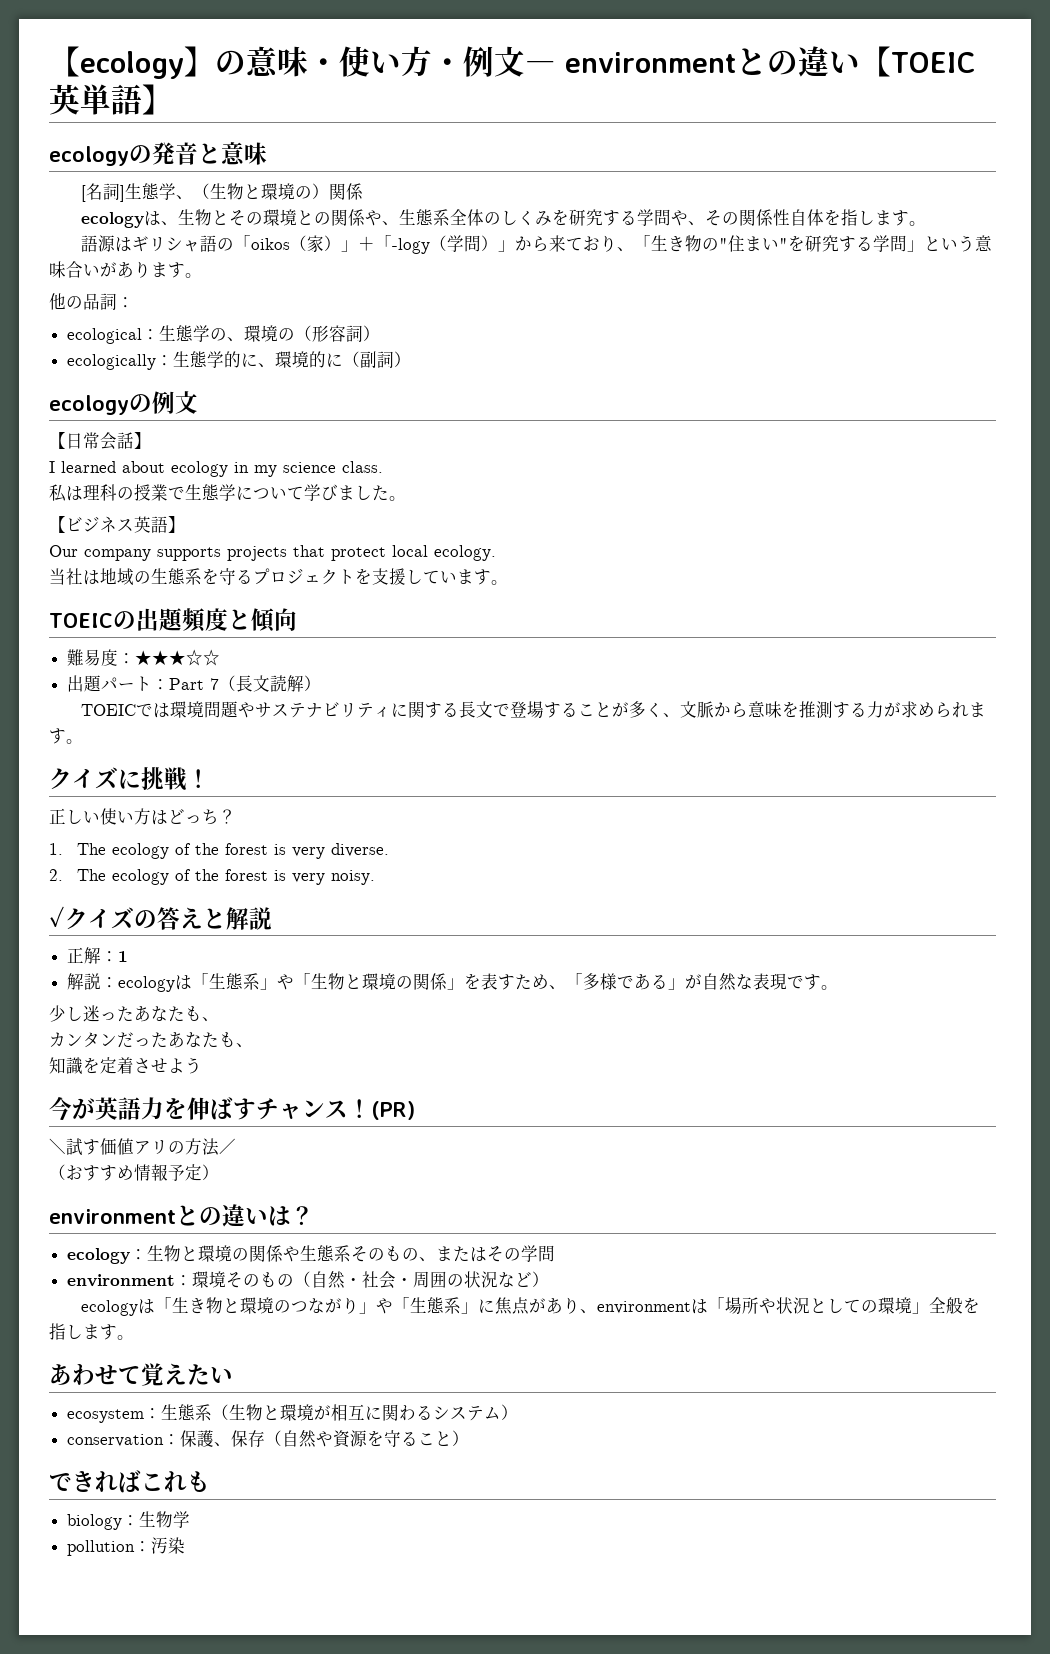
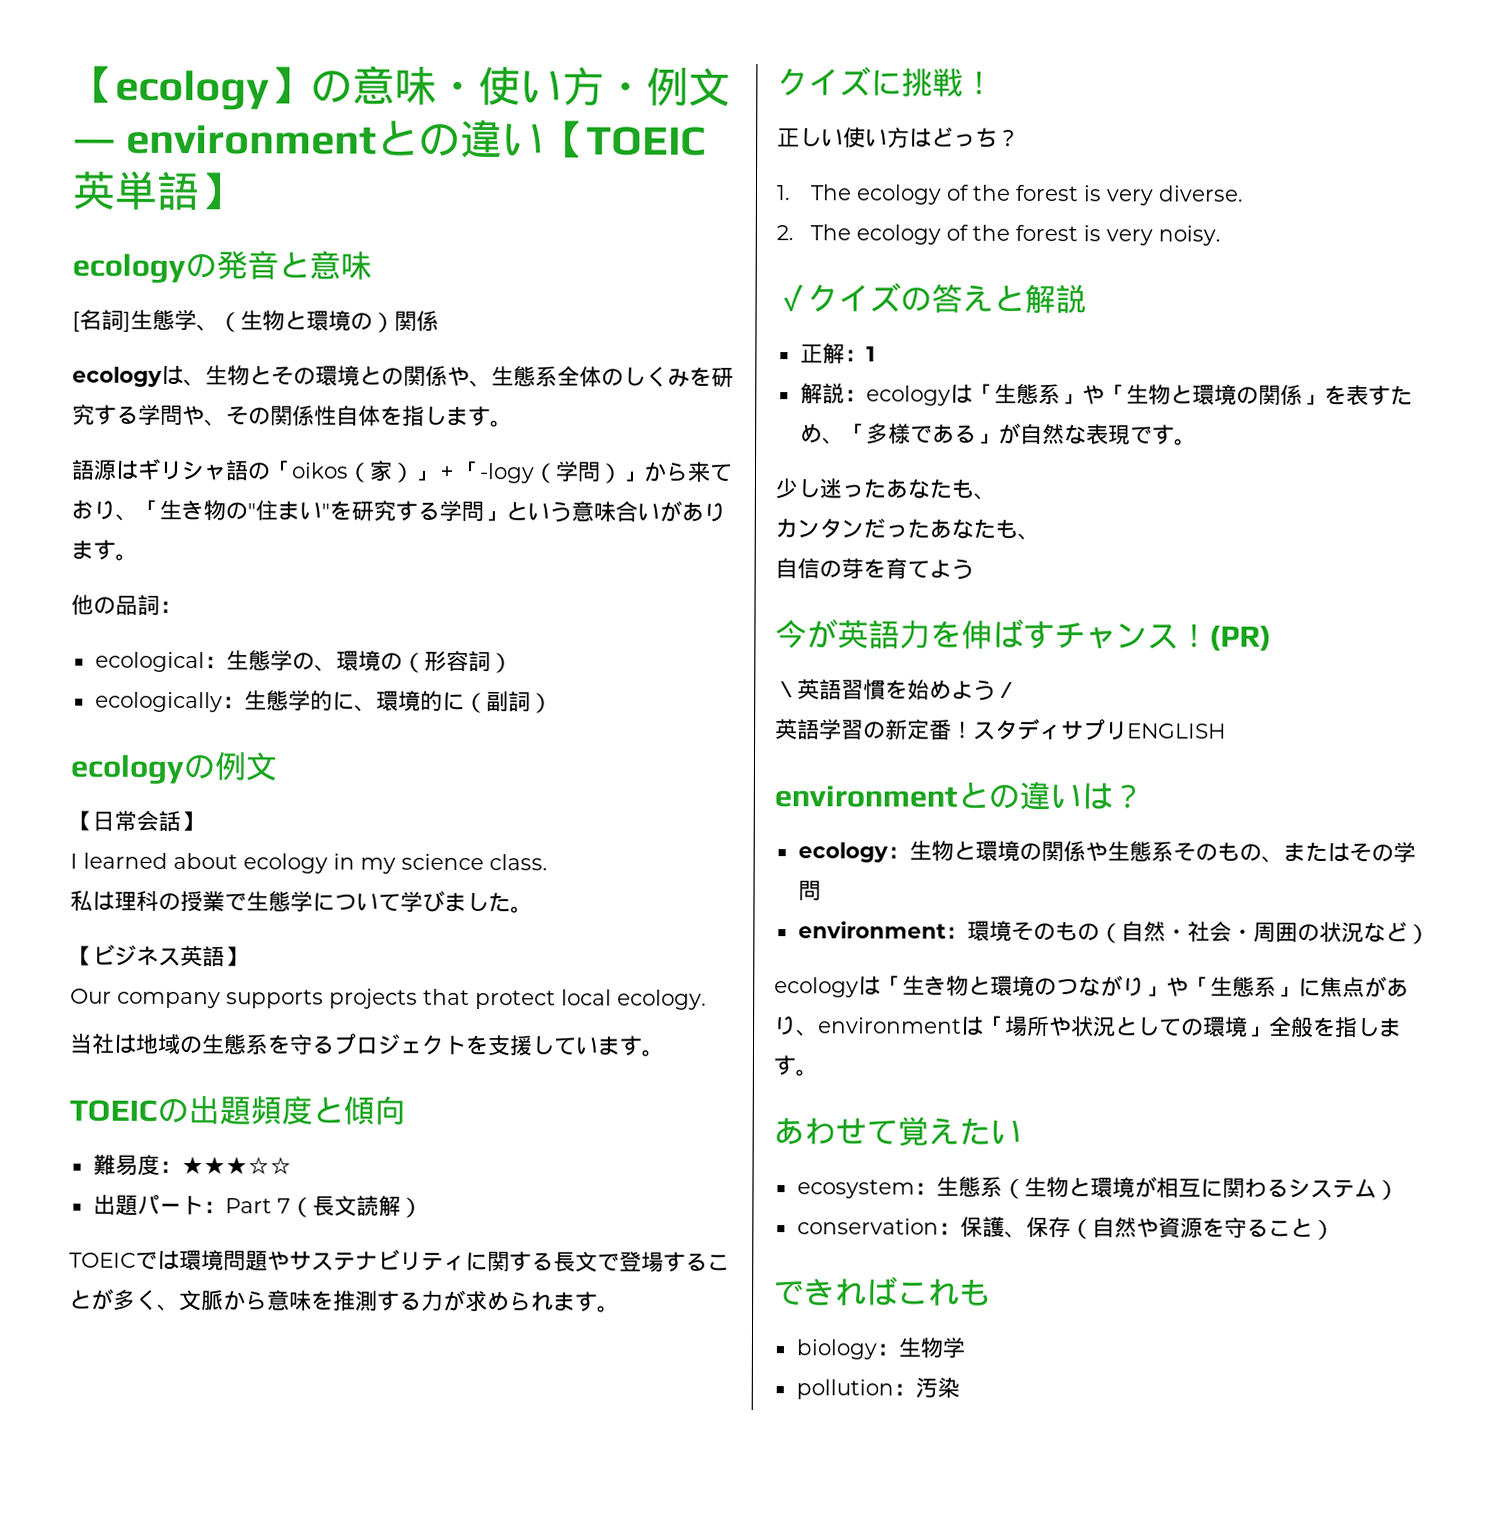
- 知識を定着させよう
+ 自信の芽を育てよう
- ＼試す価値アリの方法／
- （おすすめ情報予定）
+ ＼英語習慣を始めよう／
+ 英語学習の新定番！スタディサプリENGLISH

